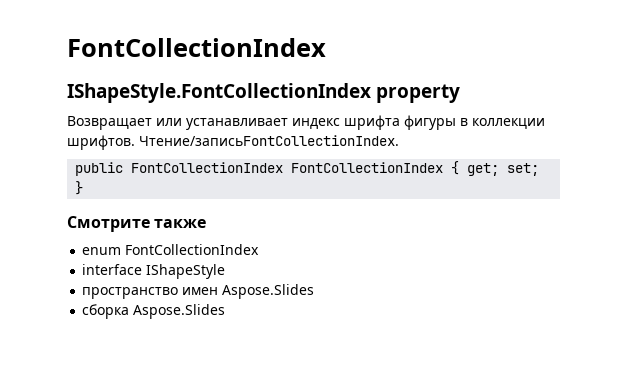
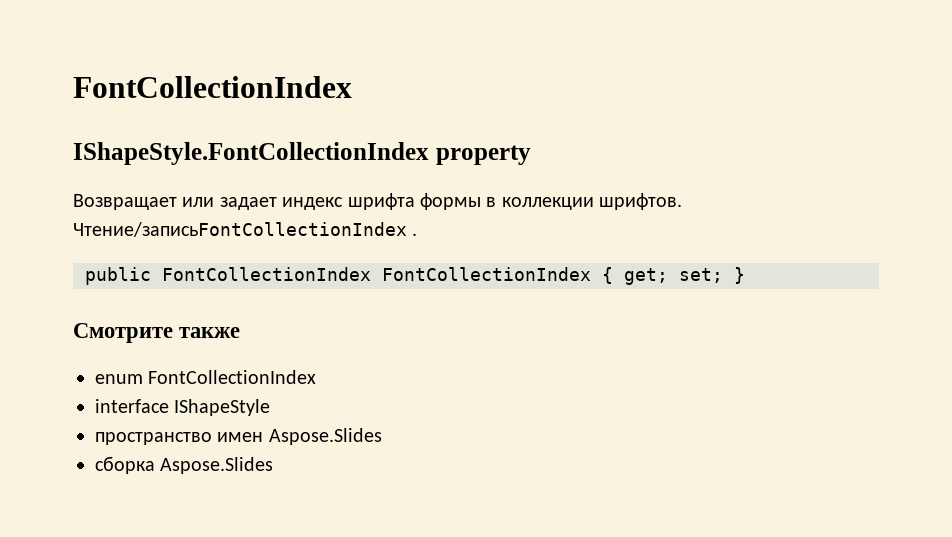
- Возвращает или устанавливает индекс шрифта фигуры в коллекции шрифтов.
+ Возвращает или задает индекс шрифта формы в коллекции шрифтов.
- Чтение/записьFontCollectionIndex.
+ Чтение/записьFontCollectionIndex .

